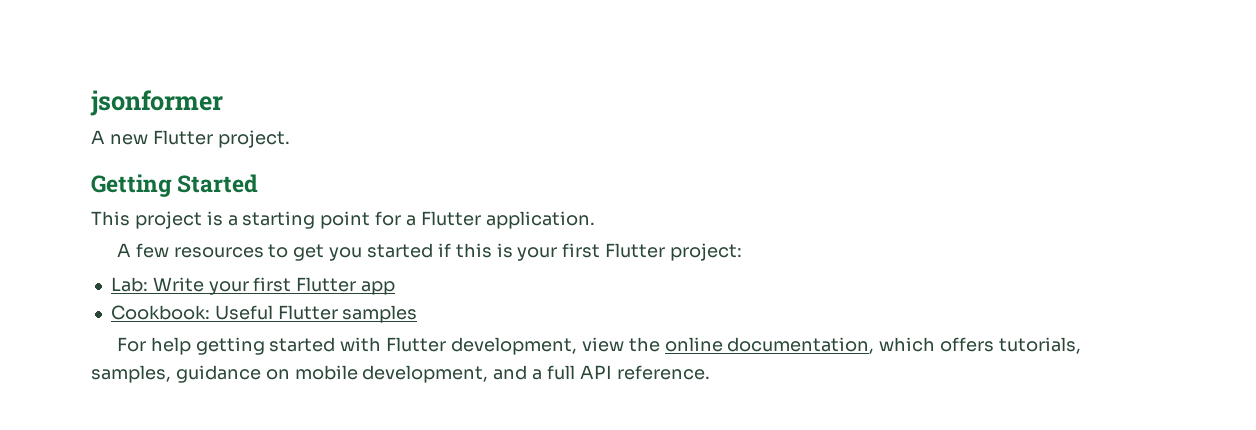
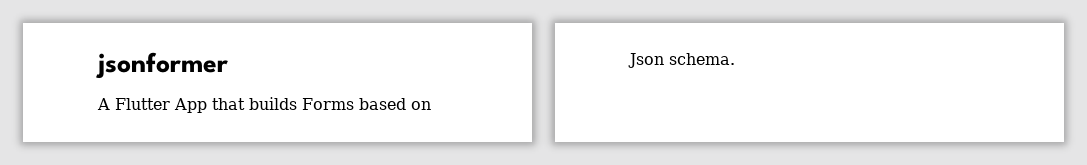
- A new Flutter project.
- Getting Started
- This project is a starting point for a Flutter application.
- A few resources to get you started if this is your first Flutter project:
- Lab: Write your first Flutter app
- Cookbook: Useful Flutter samples
- For help getting started with Flutter development, view the online documentation, which offers tutorials, samples, guidance on mobile development, and a full API reference.
+ A Flutter App that builds Forms based on Json schema.

